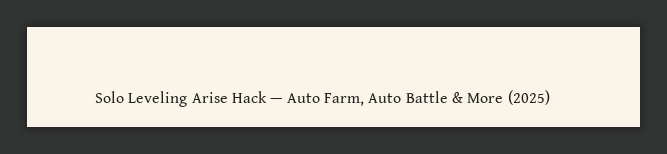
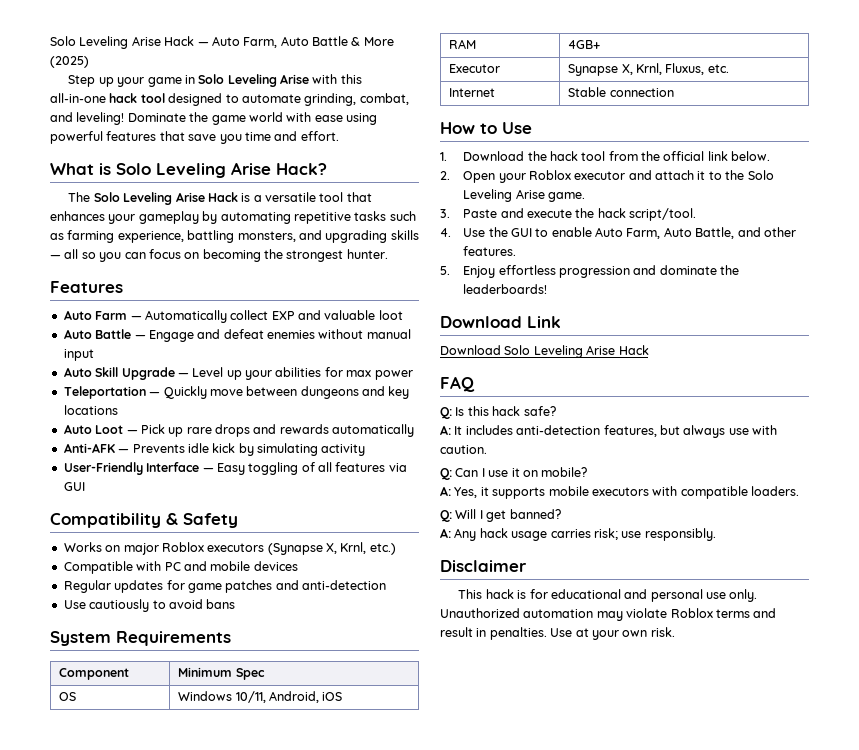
+ Step up your game in Solo Leveling Arise with this all-in-one hack tool designed to automate grinding, combat, and leveling! Dominate the game world with ease using powerful features that save you time and effort.
+ What is Solo Leveling Arise Hack?
+ The Solo Leveling Arise Hack is a versatile tool that enhances your gameplay by automating repetitive tasks such as farming experience, battling monsters, and upgrading skills — all so you can focus on becoming the strongest hunter.
+ Features
+ Auto Farm — Automatically collect EXP and valuable loot
+ Auto Battle — Engage and defeat enemies without manual input
+ Auto Skill Upgrade — Level up your abilities for max power
+ Teleportation — Quickly move between dungeons and key locations
+ Auto Loot — Pick up rare drops and rewards automatically
+ Anti-AFK — Prevents idle kick by simulating activity
+ User-Friendly Interface — Easy toggling of all features via GUI
+ Compatibility & Safety
+ Works on major Roblox executors (Synapse X, Krnl, etc.)
+ Compatible with PC and mobile devices
+ Regular updates for game patches and anti-detection
+ Use cautiously to avoid bans
+ System Requirements
+ Component | Minimum Spec
+ OS | Windows 10/11, Android, iOS
+ RAM | 4GB+
+ Executor | Synapse X, Krnl, Fluxus, etc.
+ Internet | Stable connection
+ How to Use
+ 1. Download the hack tool from the official link below.
+ 2. Open your Roblox executor and attach it to the Solo Leveling Arise game.
+ 3. Paste and execute the hack script/tool.
+ 4. Use the GUI to enable Auto Farm, Auto Battle, and other features.
+ 5. Enjoy effortless progression and dominate the leaderboards!
+ Download Link
+ Download Solo Leveling Arise Hack
+ FAQ
+ Q: Is this hack safe?
+ A: It includes anti-detection features, but always use with caution.
+ Q: Can I use it on mobile?
+ A: Yes, it supports mobile executors with compatible loaders.
+ Q: Will I get banned?
+ A: Any hack usage carries risk; use responsibly.
+ Disclaimer
+ This hack is for educational and personal use only. Unauthorized automation may violate Roblox terms and result in penalties. Use at your own risk.

